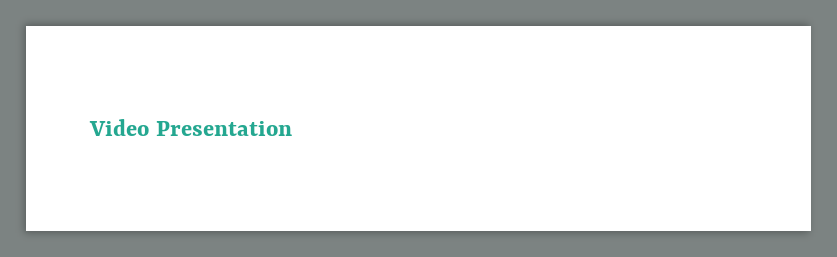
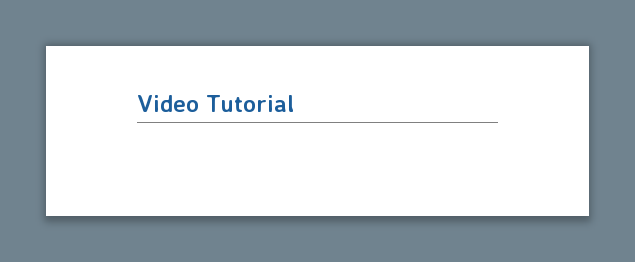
- Video Presentation
+ Video Tutorial

